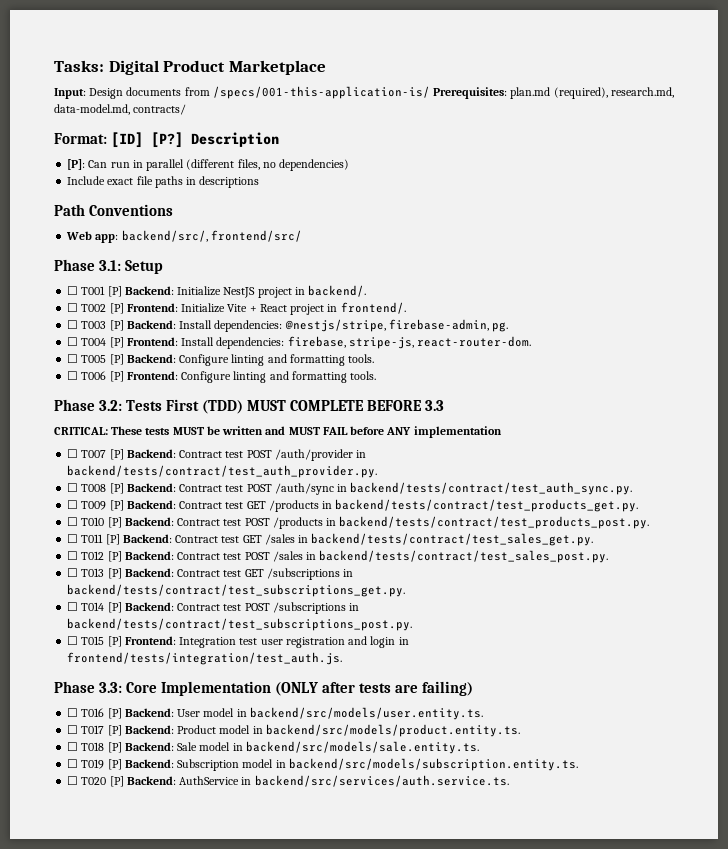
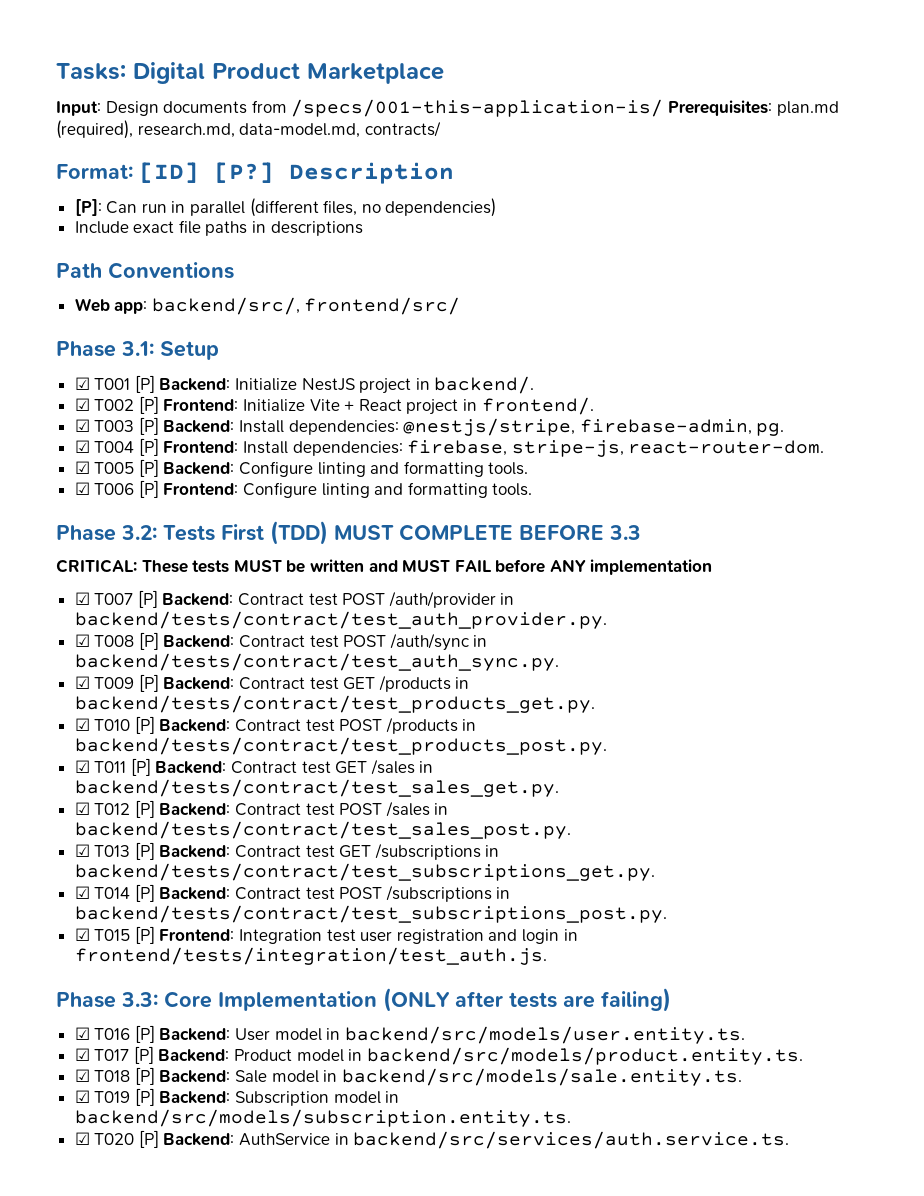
- ☐ T001 [P] Backend: Initialize NestJS project in backend/.
+ ☑ T001 [P] Backend: Initialize NestJS project in backend/.
- ☐ T002 [P] Frontend: Initialize Vite + React project in frontend/.
+ ☑ T002 [P] Frontend: Initialize Vite + React project in frontend/.
- ☐ T003 [P] Backend: Install dependencies: @nestjs/stripe, firebase-admin, pg.
+ ☑ T003 [P] Backend: Install dependencies: @nestjs/stripe, firebase-admin, pg.
- ☐ T004 [P] Frontend: Install dependencies: firebase, stripe-js, react-router-dom.
+ ☑ T004 [P] Frontend: Install dependencies: firebase, stripe-js, react-router-dom.
- ☐ T005 [P] Backend: Configure linting and formatting tools.
+ ☑ T005 [P] Backend: Configure linting and formatting tools.
- ☐ T006 [P] Frontend: Configure linting and formatting tools.
+ ☑ T006 [P] Frontend: Configure linting and formatting tools.
- ☐ T007 [P] Backend: Contract test POST /auth/provider in backend/tests/contract/test_auth_provider.py.
+ ☑ T007 [P] Backend: Contract test POST /auth/provider in backend/tests/contract/test_auth_provider.py.
- ☐ T008 [P] Backend: Contract test POST /auth/sync in backend/tests/contract/test_auth_sync.py.
+ ☑ T008 [P] Backend: Contract test POST /auth/sync in backend/tests/contract/test_auth_sync.py.
- ☐ T009 [P] Backend: Contract test GET /products in backend/tests/contract/test_products_get.py.
+ ☑ T009 [P] Backend: Contract test GET /products in backend/tests/contract/test_products_get.py.
- ☐ T010 [P] Backend: Contract test POST /products in backend/tests/contract/test_products_post.py.
+ ☑ T010 [P] Backend: Contract test POST /products in backend/tests/contract/test_products_post.py.
- ☐ T011 [P] Backend: Contract test GET /sales in backend/tests/contract/test_sales_get.py.
+ ☑ T011 [P] Backend: Contract test GET /sales in backend/tests/contract/test_sales_get.py.
- ☐ T012 [P] Backend: Contract test POST /sales in backend/tests/contract/test_sales_post.py.
+ ☑ T012 [P] Backend: Contract test POST /sales in backend/tests/contract/test_sales_post.py.
- ☐ T013 [P] Backend: Contract test GET /subscriptions in backend/tests/contract/test_subscriptions_get.py.
+ ☑ T013 [P] Backend: Contract test GET /subscriptions in backend/tests/contract/test_subscriptions_get.py.
- ☐ T014 [P] Backend: Contract test POST /subscriptions in backend/tests/contract/test_subscriptions_post.py.
+ ☑ T014 [P] Backend: Contract test POST /subscriptions in backend/tests/contract/test_subscriptions_post.py.
- ☐ T015 [P] Frontend: Integration test user registration and login in frontend/tests/integration/test_auth.js.
+ ☑ T015 [P] Frontend: Integration test user registration and login in frontend/tests/integration/test_auth.js.
- ☐ T016 [P] Backend: User model in backend/src/models/user.entity.ts.
+ ☑ T016 [P] Backend: User model in backend/src/models/user.entity.ts.
- ☐ T017 [P] Backend: Product model in backend/src/models/product.entity.ts.
+ ☑ T017 [P] Backend: Product model in backend/src/models/product.entity.ts.
- ☐ T018 [P] Backend: Sale model in backend/src/models/sale.entity.ts.
+ ☑ T018 [P] Backend: Sale model in backend/src/models/sale.entity.ts.
- ☐ T019 [P] Backend: Subscription model in backend/src/models/subscription.entity.ts.
+ ☑ T019 [P] Backend: Subscription model in backend/src/models/subscription.entity.ts.
- ☐ T020 [P] Backend: AuthService in backend/src/services/auth.service.ts.
+ ☑ T020 [P] Backend: AuthService in backend/src/services/auth.service.ts.

